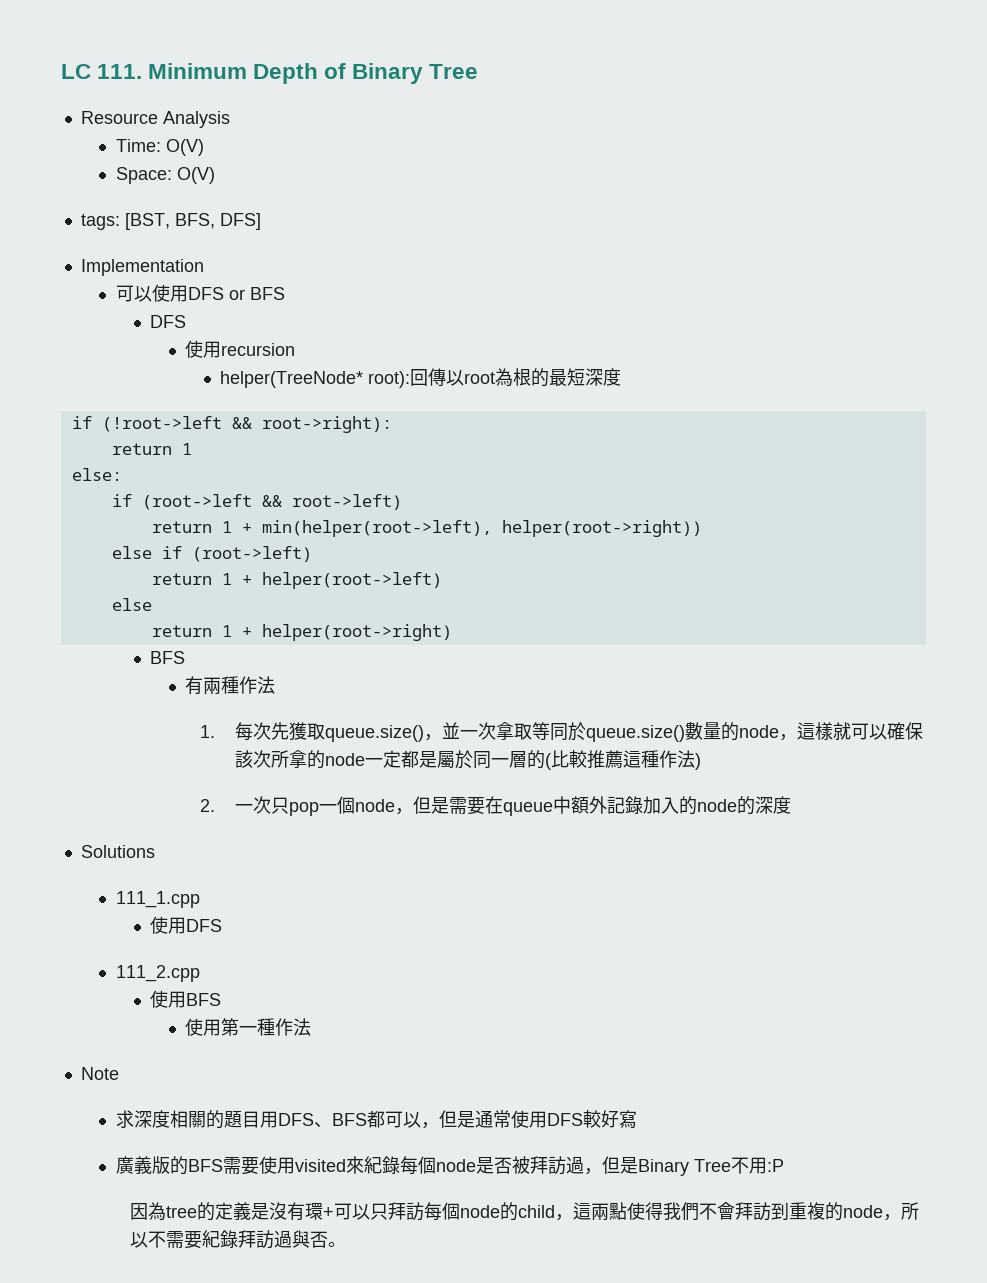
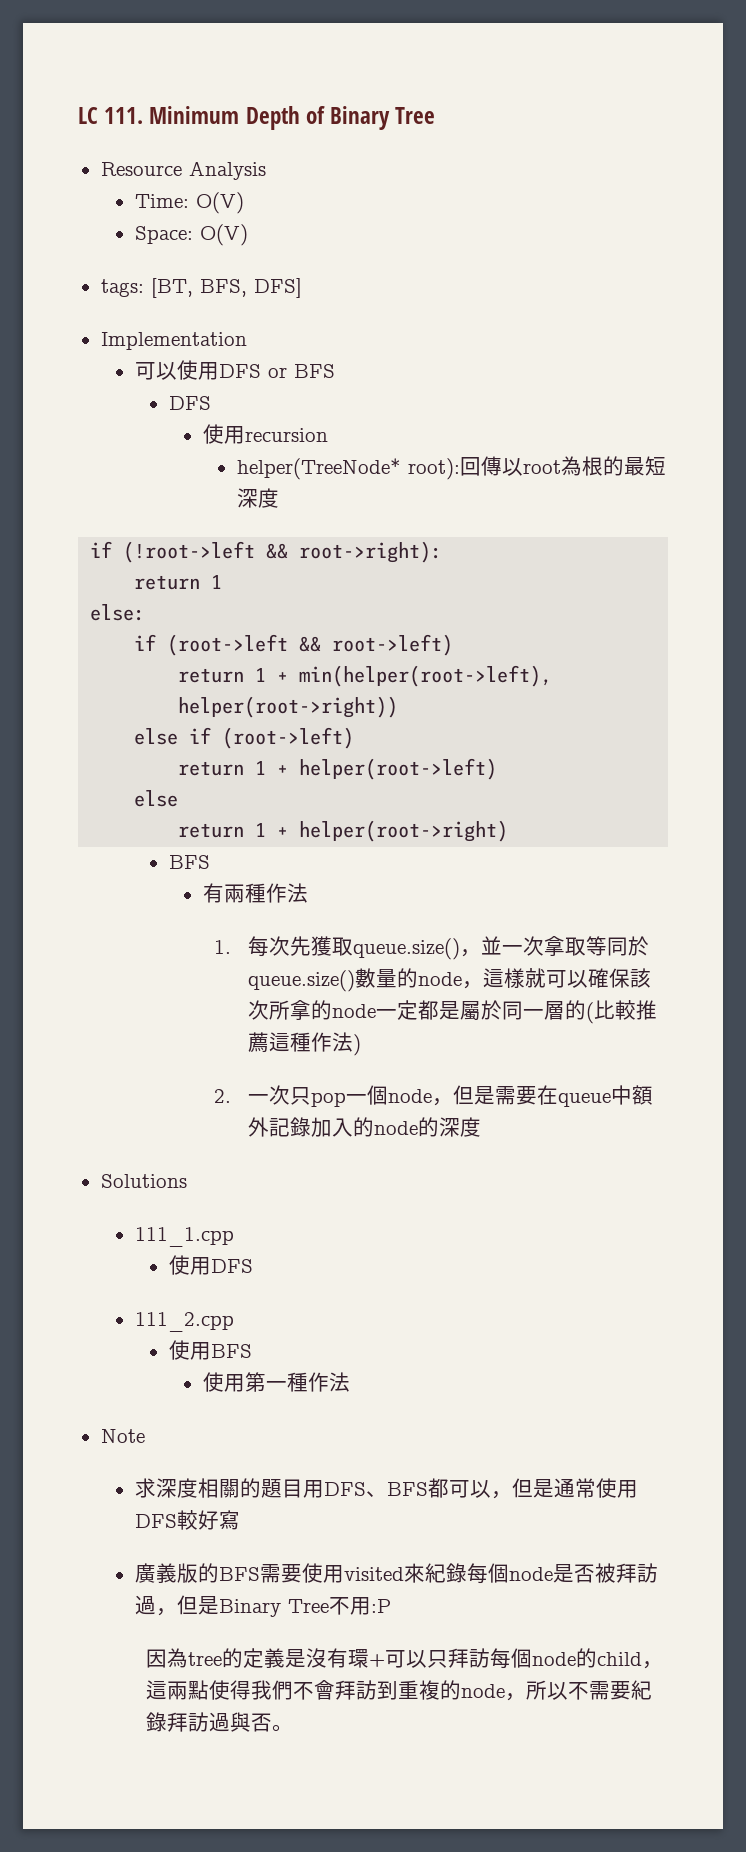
- tags: [BST, BFS, DFS]
+ tags: [BT, BFS, DFS]

